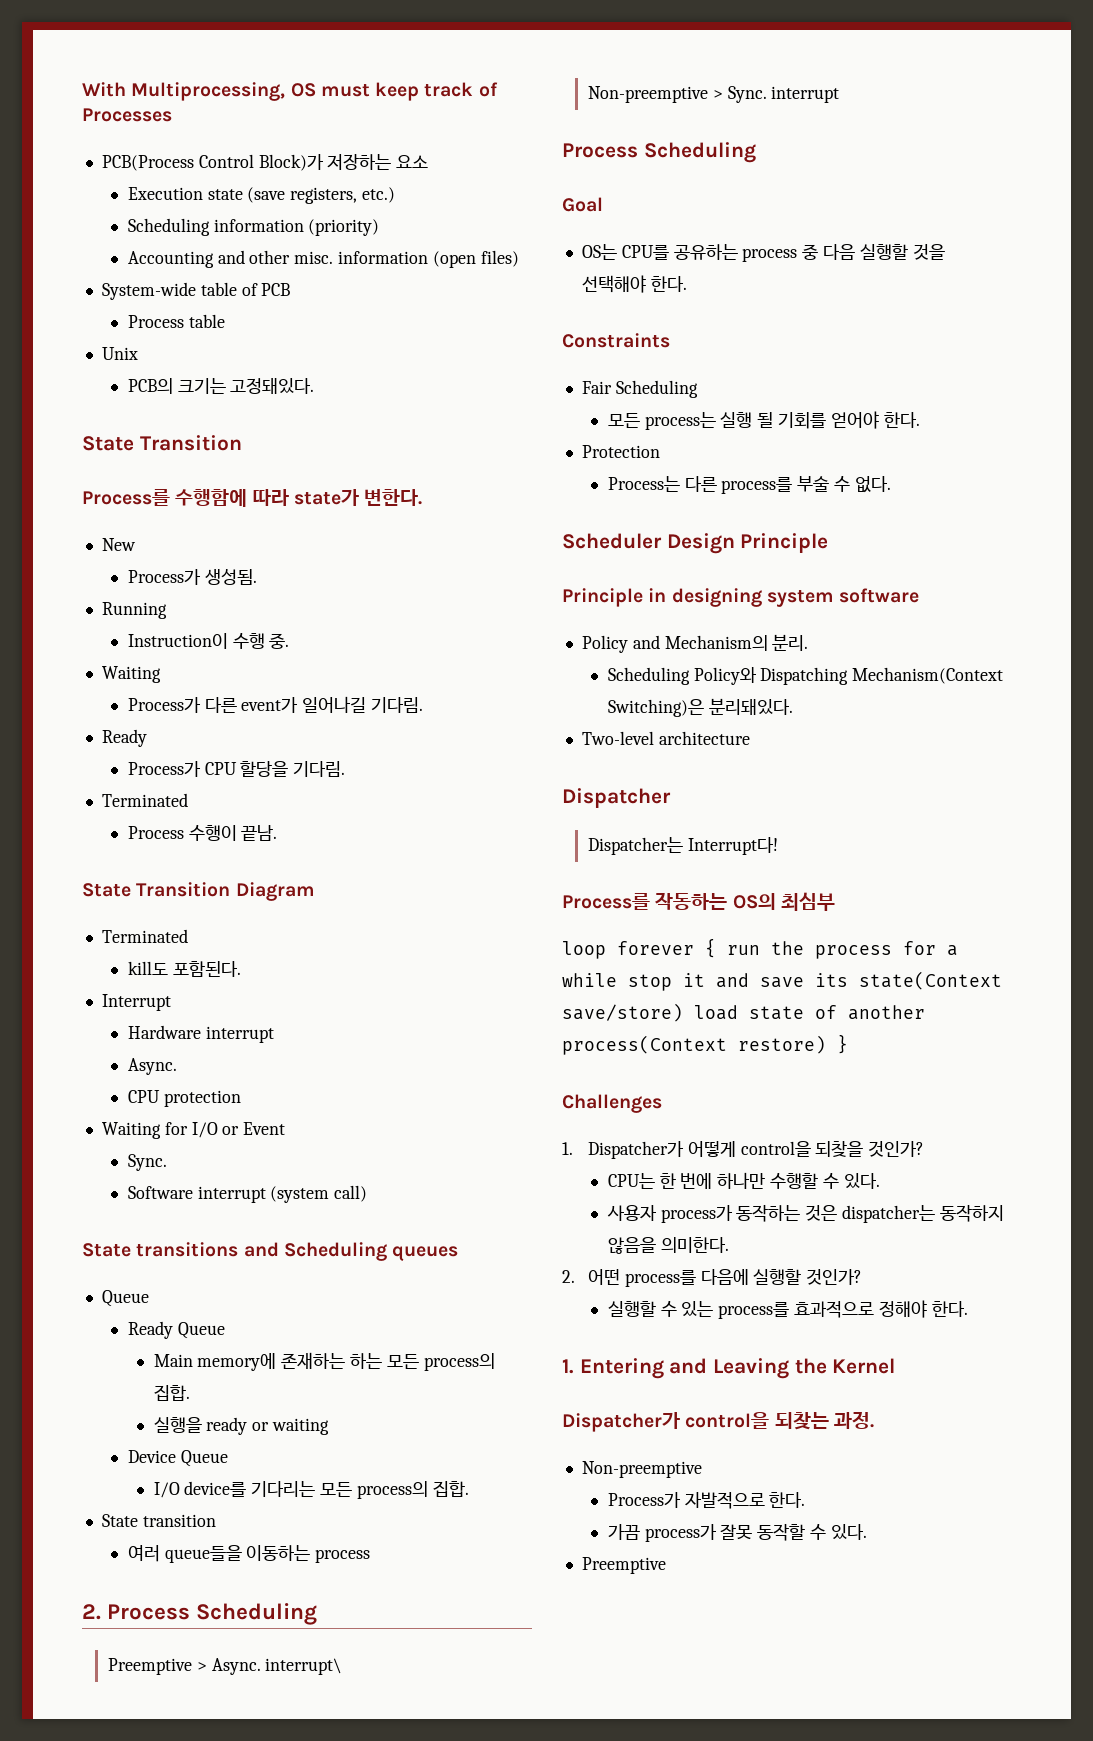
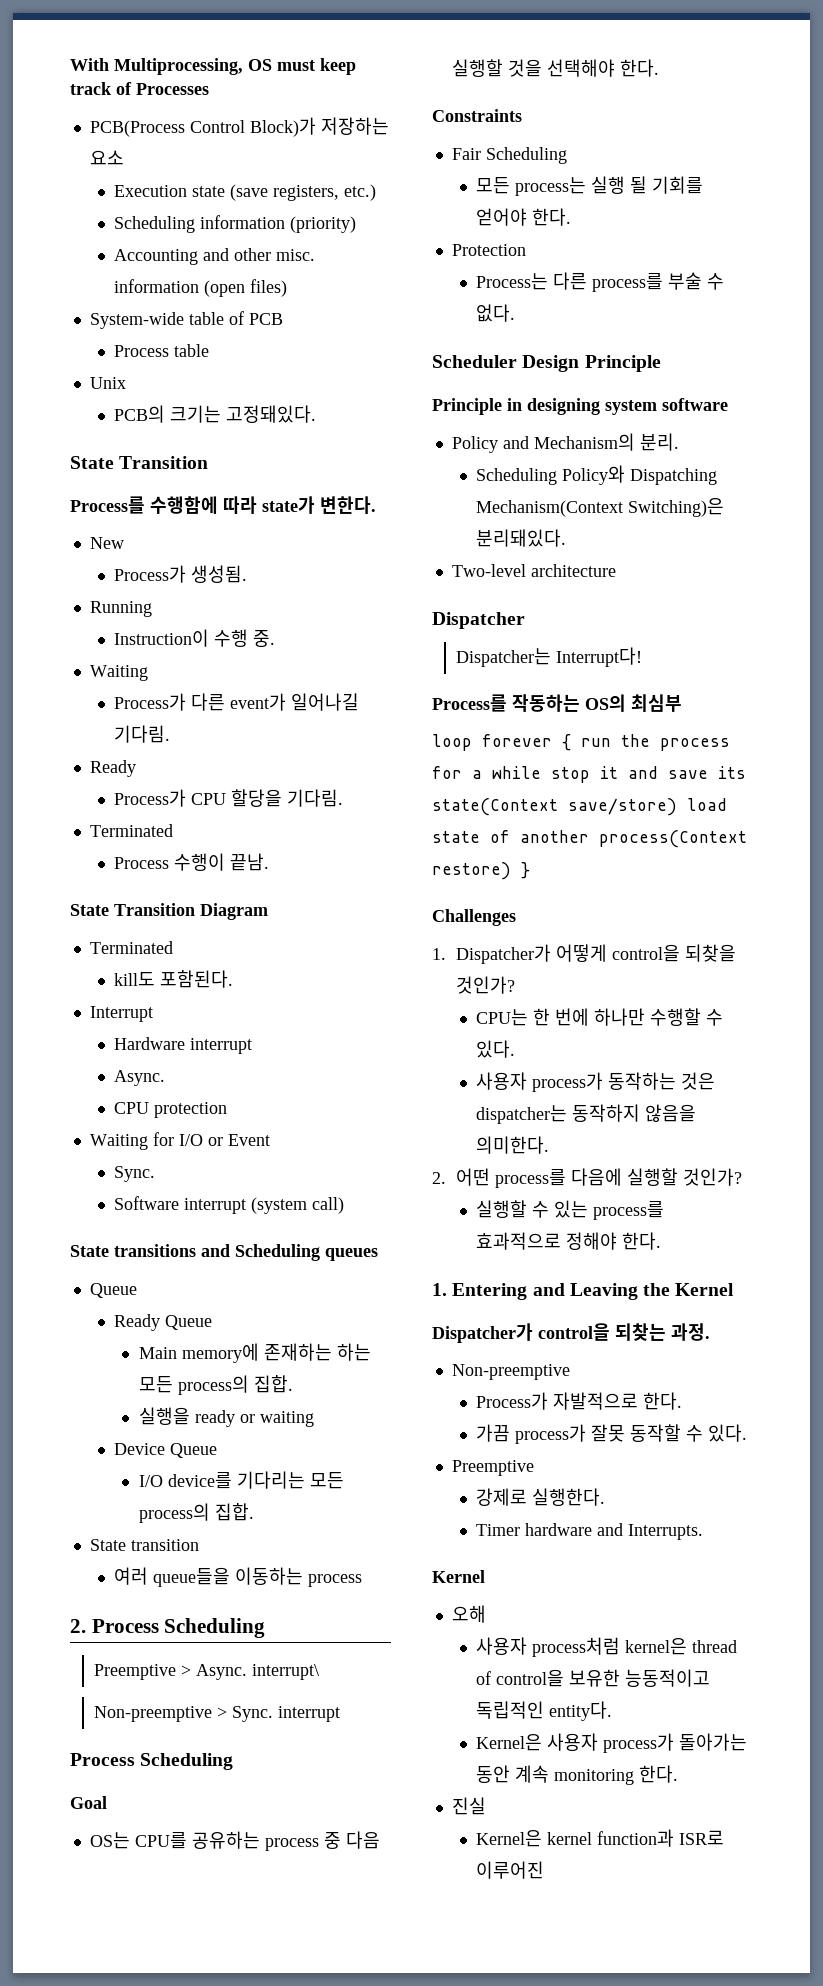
+ 강제로 실행한다.
+ Timer hardware and Interrupts.
+ Kernel
+ 오해
+ 사용자 process처럼 kernel은 thread of control을 보유한 능동적이고 독립적인 entity다.
+ Kernel은 사용자 process가 돌아가는 동안 계속 monitoring 한다.
+ 진실
+ Kernel은 kernel function과 ISR로 이루어진

